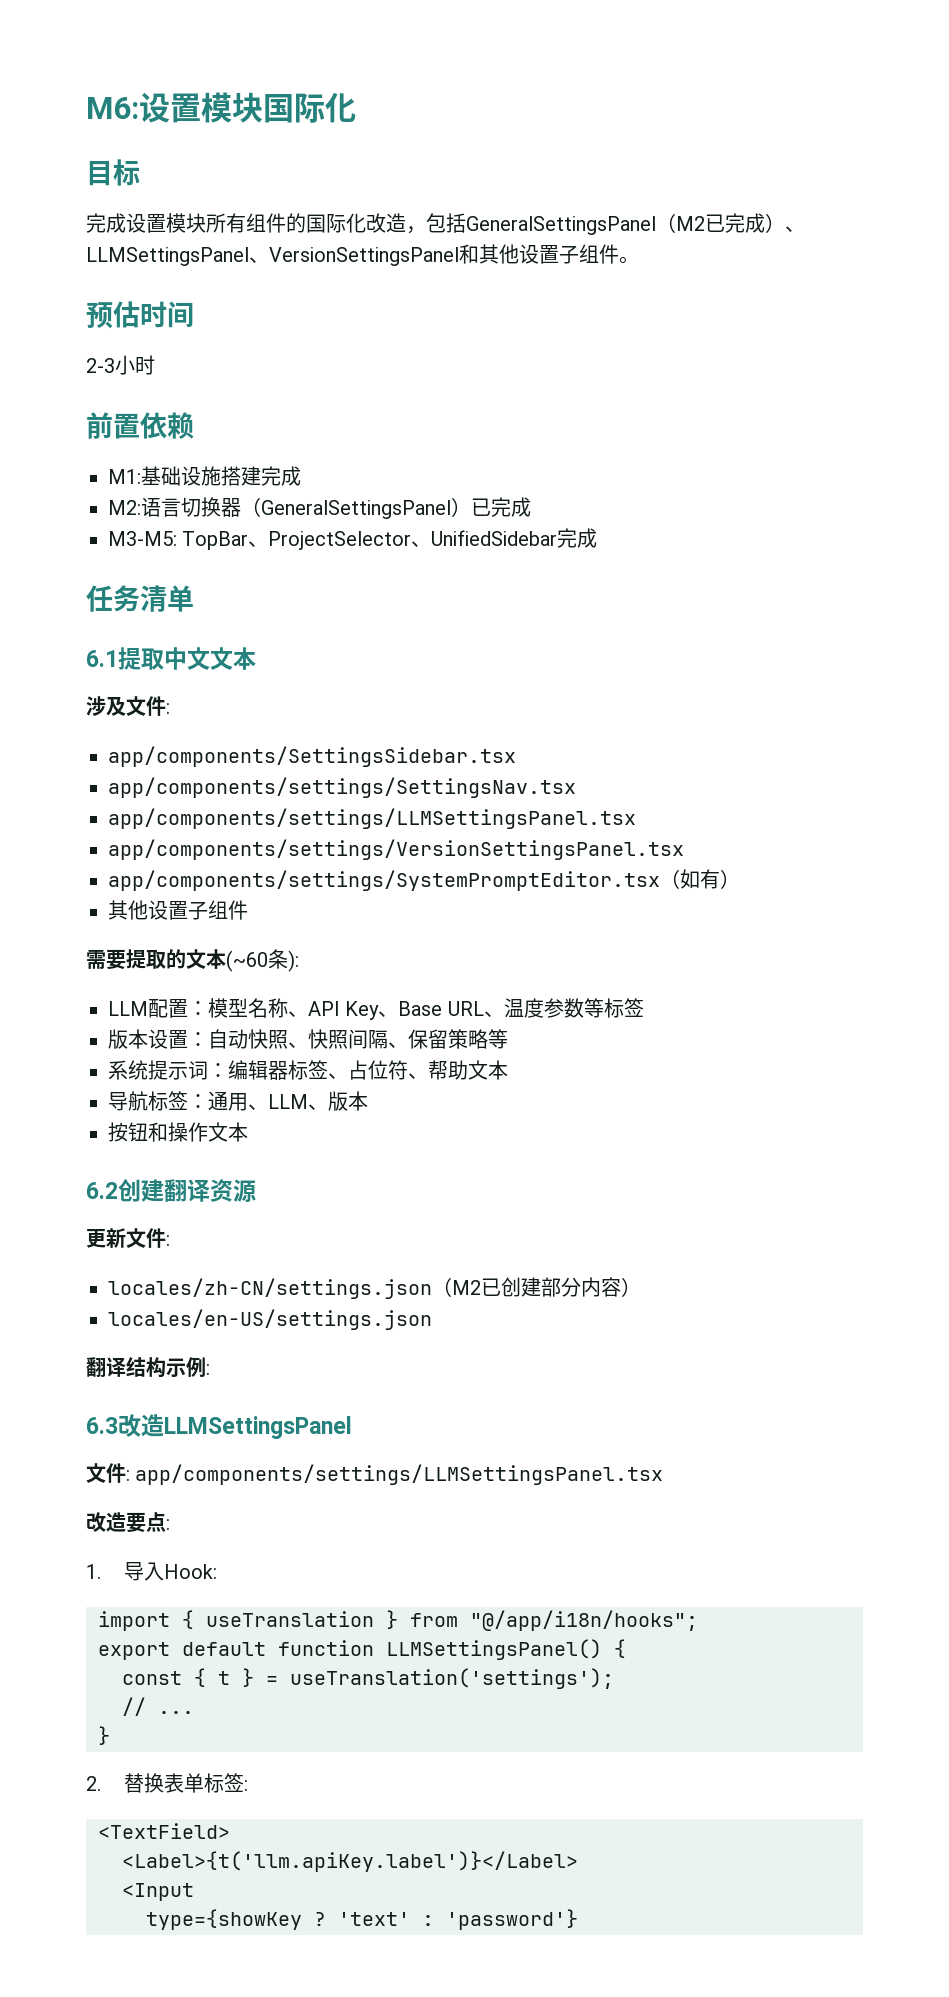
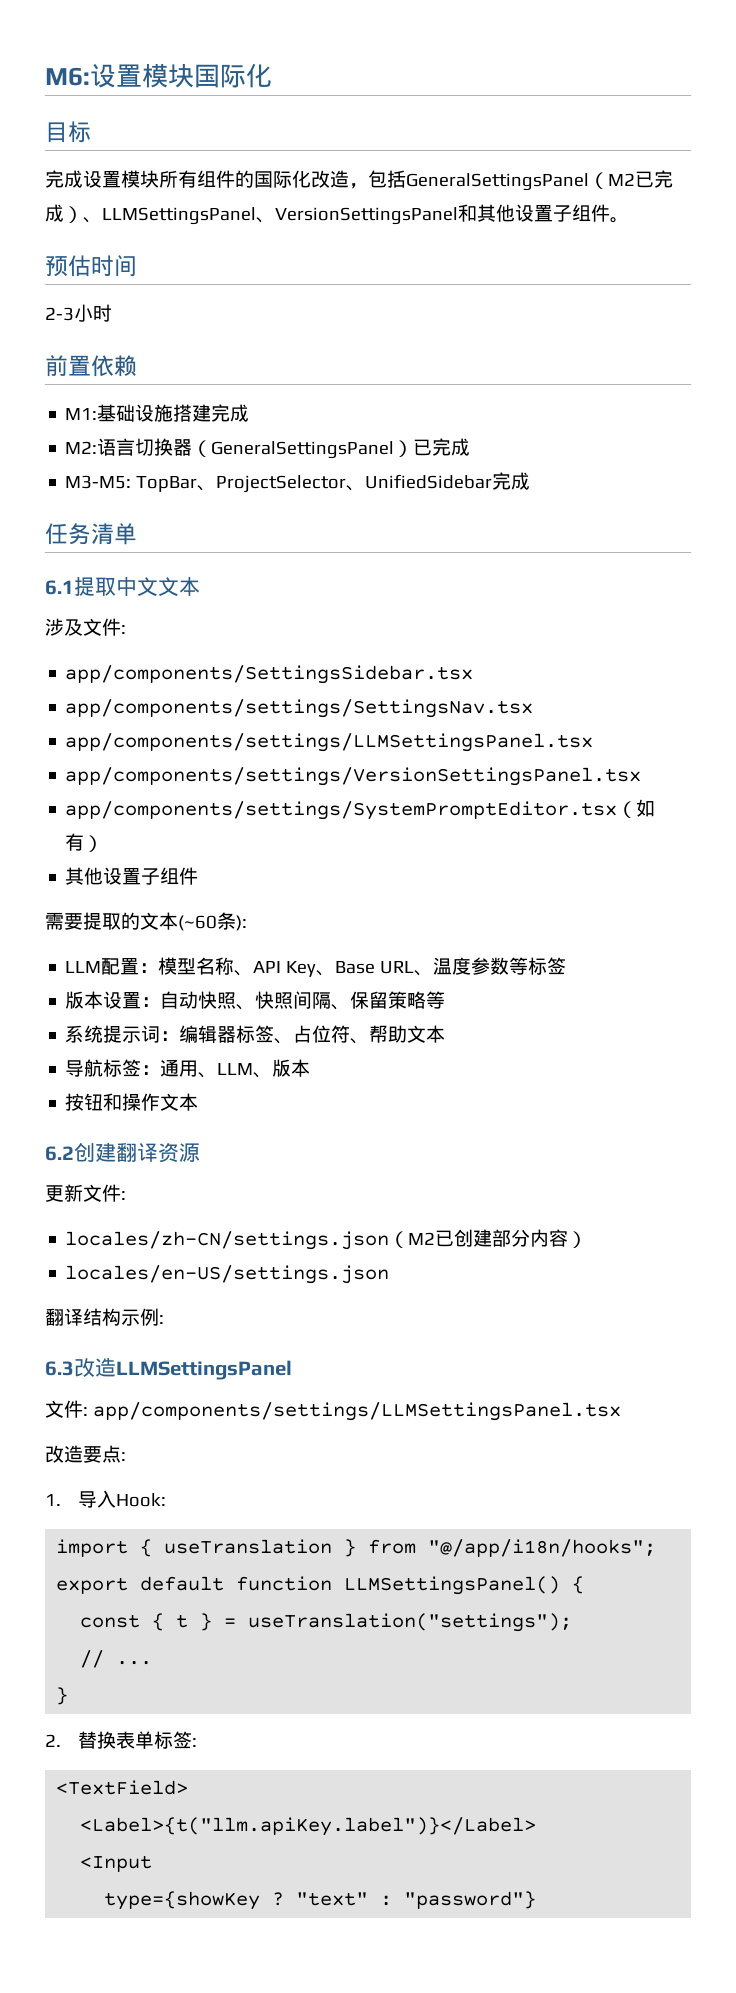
- const { t } = useTranslation('settings');
+ const { t } = useTranslation("settings");
- <Label>{t('llm.apiKey.label')}</Label>
+ <Label>{t("llm.apiKey.label")}</Label>
- 'text' : 'password'}
+ "text" : "password"}

